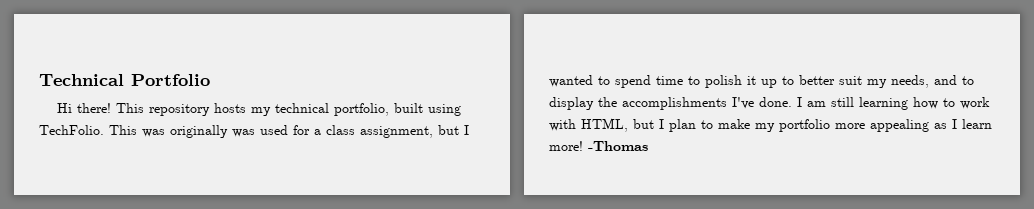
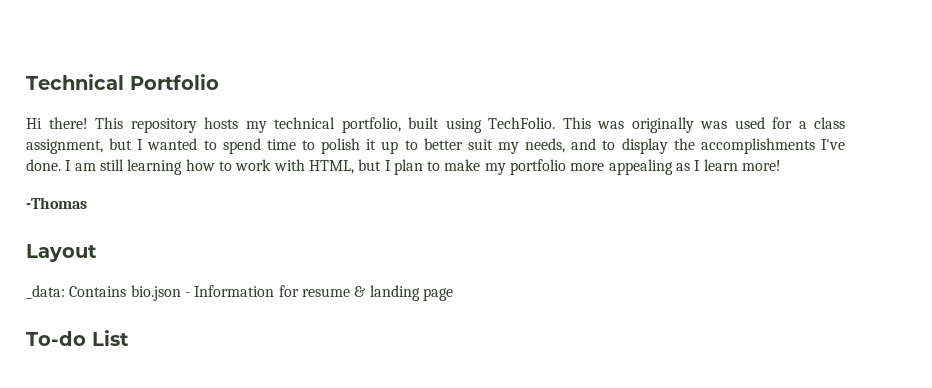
- I am still learning how to work with HTML, but I plan to make my portfolio more appealing as I learn more! -Thomas
+ I am still learning how to work with HTML, but I plan to make my portfolio more appealing as I learn more!
+ -Thomas
+ Layout
+ _data: Contains bio.json - Information for resume & landing page
+ To-do List

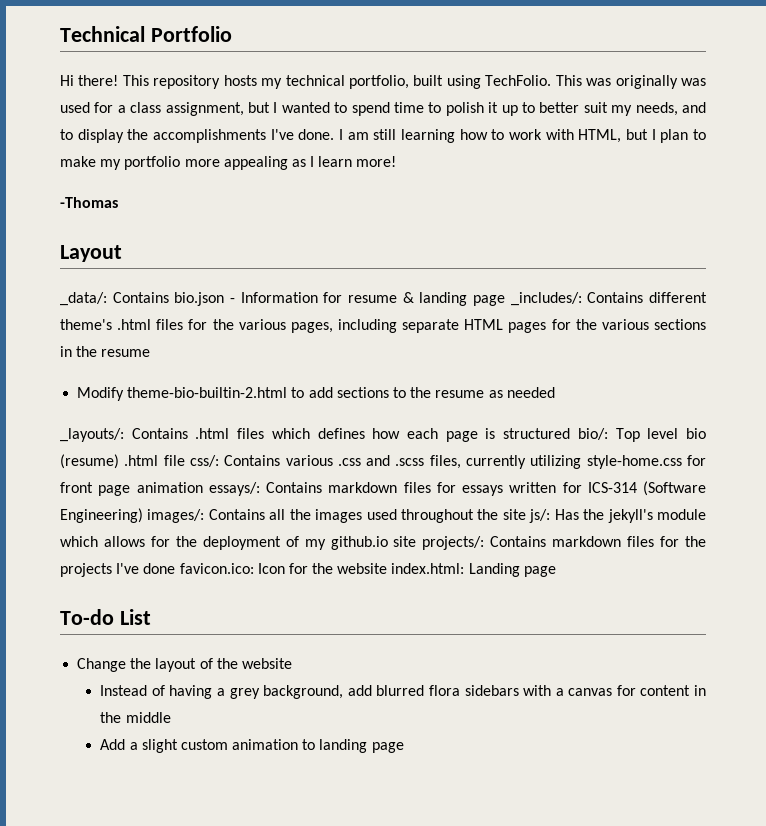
- _data: Contains bio.json - Information for resume & landing page
+ _data/: Contains bio.json - Information for resume & landing page _includes/: Contains different theme's .html files for the various pages, including separate HTML pages for the various sections in the resume
+ Modify theme-bio-builtin-2.html to add sections to the resume as needed
+ _layouts/: Contains .html files which defines how each page is structured bio/: Top level bio (resume) .html file css/: Contains various .css and .scss files, currently utilizing style-home.css for front page animation essays/: Contains markdown files for essays written for ICS-314 (Software Engineering) images/: Contains all the images used throughout the site js/: Has the jekyll's module which allows for the deployment of my github.io site projects/: Contains markdown files for the projects I've done favicon.ico: Icon for the website index.html: Landing page
  To-do List
+ Change the layout of the website
+ Instead of having a grey background, add blurred flora sidebars with a canvas for content in the middle
+ Add a slight custom animation to landing page

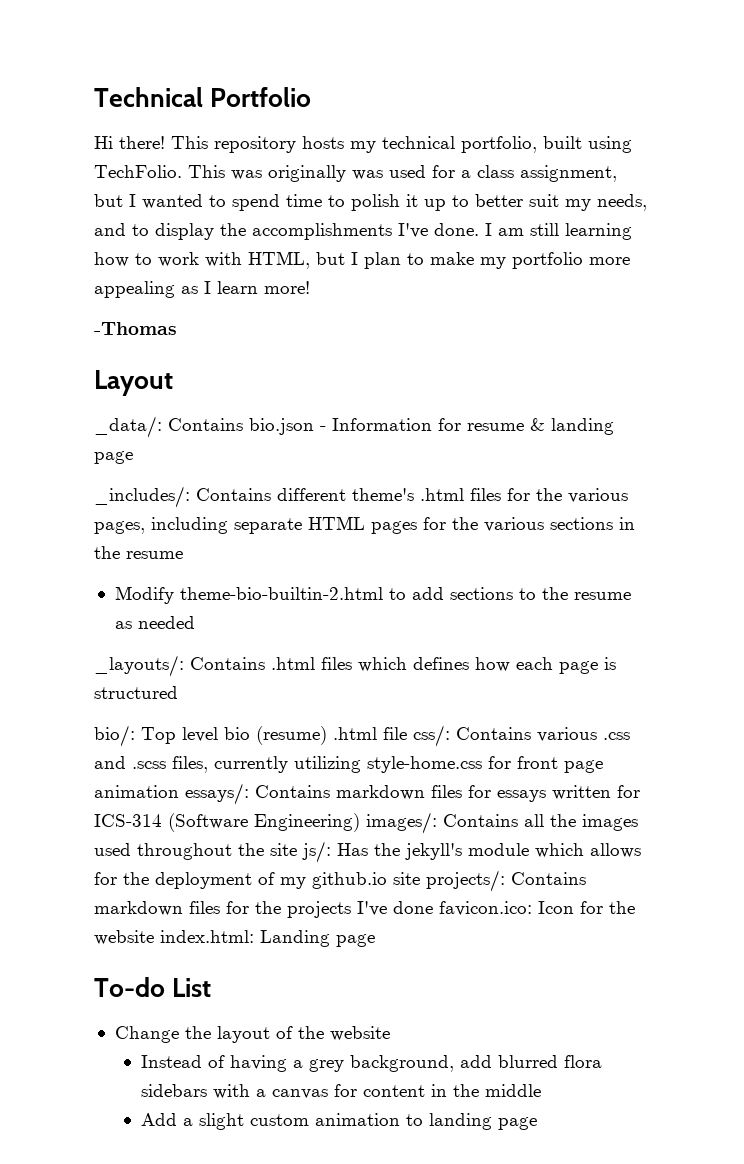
- _data/: Contains bio.json - Information for resume & landing page _includes/: Contains different theme's .html files for the various pages, including separate HTML pages for the various sections in the resume
+ _data/: Contains bio.json - Information for resume & landing page
+ _includes/: Contains different theme's .html files for the various pages, including separate HTML pages for the various sections in the resume
- Contains .html files which defines how each page is structured bio/:
+ Contains .html files which defines how each page is structured
+ bio/:

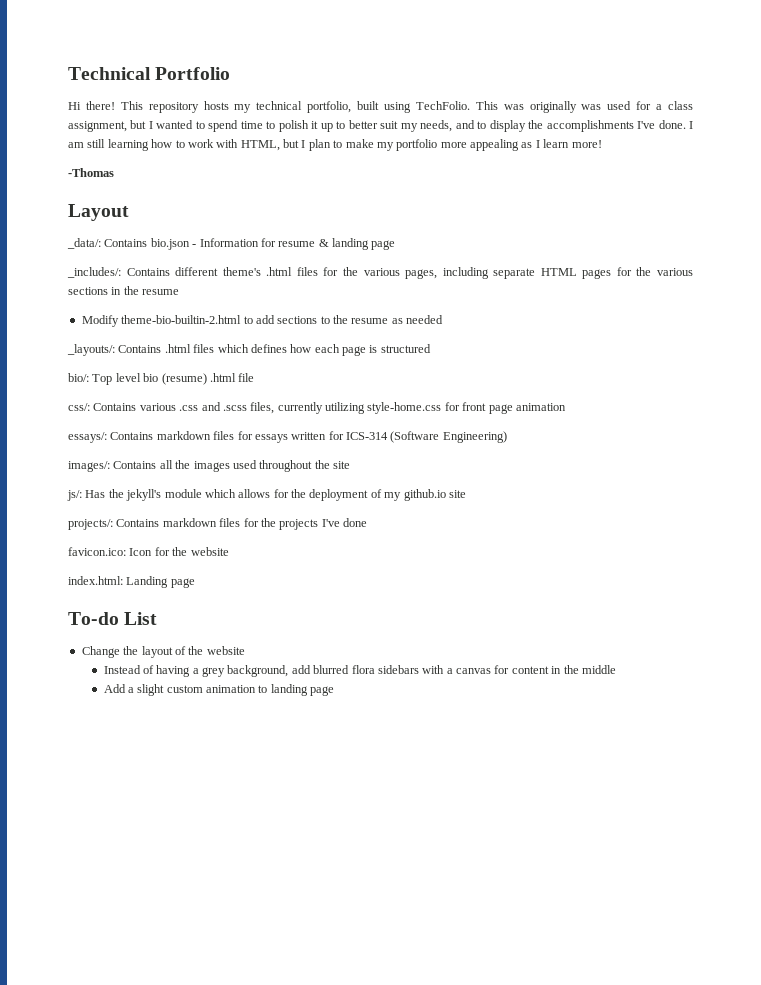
- Top level bio (resume) .html file css/:
+ Top level bio (resume) .html file
+ css/:
- Contains various .css and .scss files, currently utilizing style-home.css for front page animation essays/:
+ Contains various .css and .scss files, currently utilizing style-home.css for front page animation
+ essays/:
- Contains markdown files for essays written for ICS-314 (Software Engineering) images/:
+ Contains markdown files for essays written for ICS-314 (Software Engineering)
+ images/:
- Contains all the images used throughout the site js/:
+ Contains all the images used throughout the site
+ js/:
- Has the jekyll's module which allows for the deployment of my github.io site projects/:
+ Has the jekyll's module which allows for the deployment of my github.io site
+ projects/:
- Contains markdown files for the projects I've done favicon.ico:
+ Contains markdown files for the projects I've done
+ favicon.ico:
- Icon for the website index.html:
+ Icon for the website
+ index.html:

